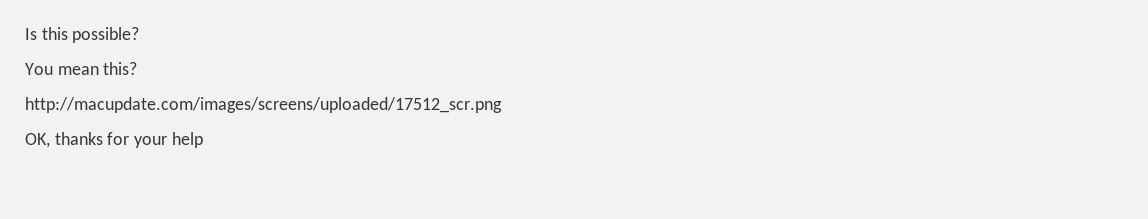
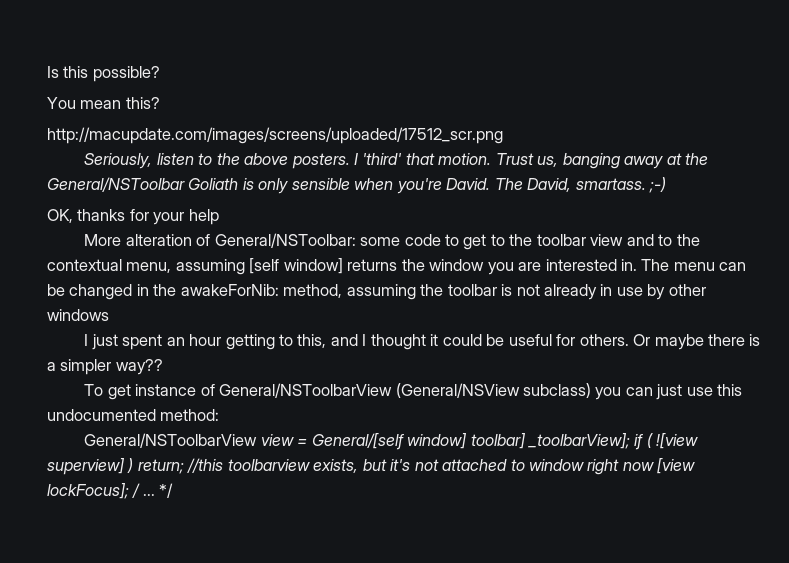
+ Seriously, listen to the above posters. I 'third' that motion. Trust us, banging away at the General/NSToolbar Goliath is only sensible when you're David. The David, smartass. ;-)
+ More alteration of General/NSToolbar: some code to get to the toolbar view and to the contextual menu, assuming [self window] returns the window you are interested in. The menu can be changed in the awakeForNib: method, assuming the toolbar is not already in use by other windows
+ I just spent an hour getting to this, and I thought it could be useful for others. Or maybe there is a simpler way??
+ To get instance of General/NSToolbarView (General/NSView subclass) you can just use this undocumented method:
+ General/NSToolbarView view = General/[self window] toolbar] _toolbarView]; if ( ![view superview] ) return; //this toolbarview exists, but it's not attached to window right now [view lockFocus]; / ... */

